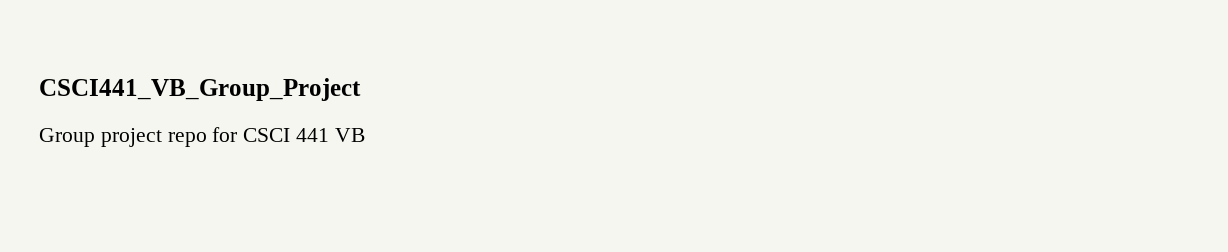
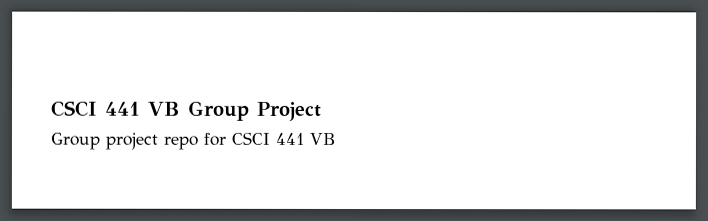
- CSCI441_VB_Group_Project
+ CSCI 441 VB Group Project

